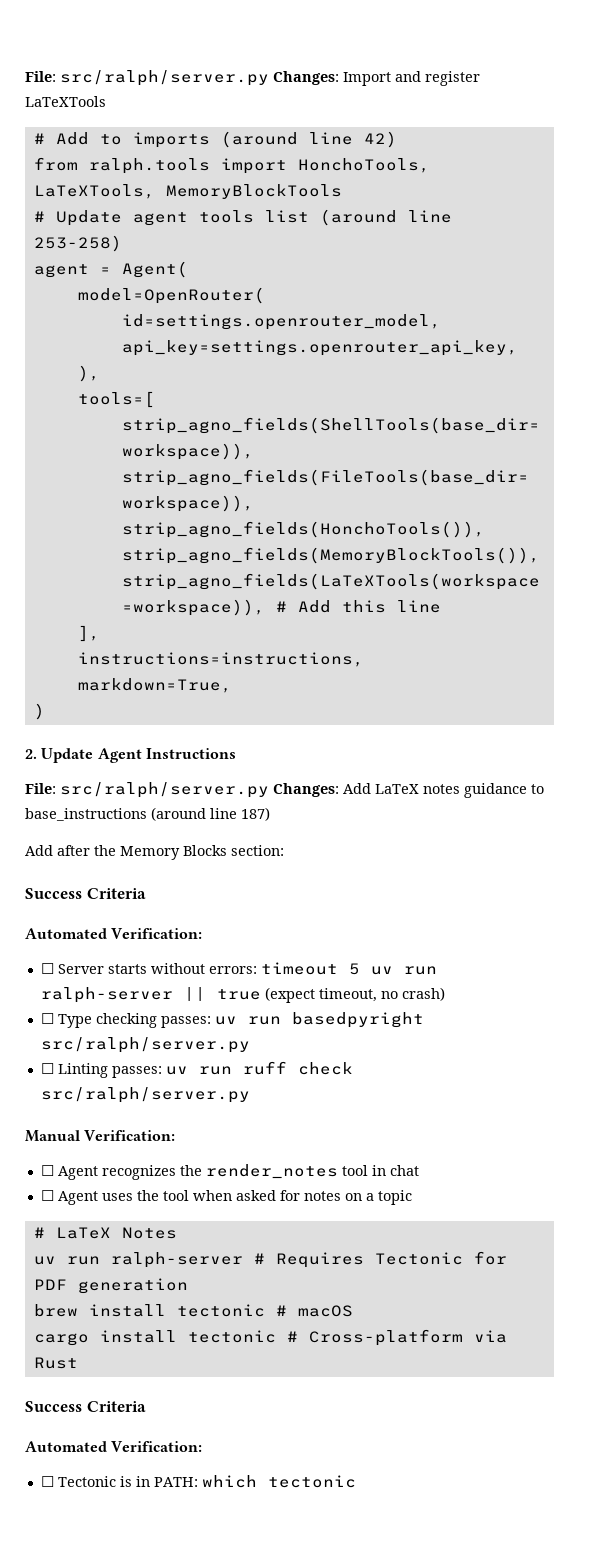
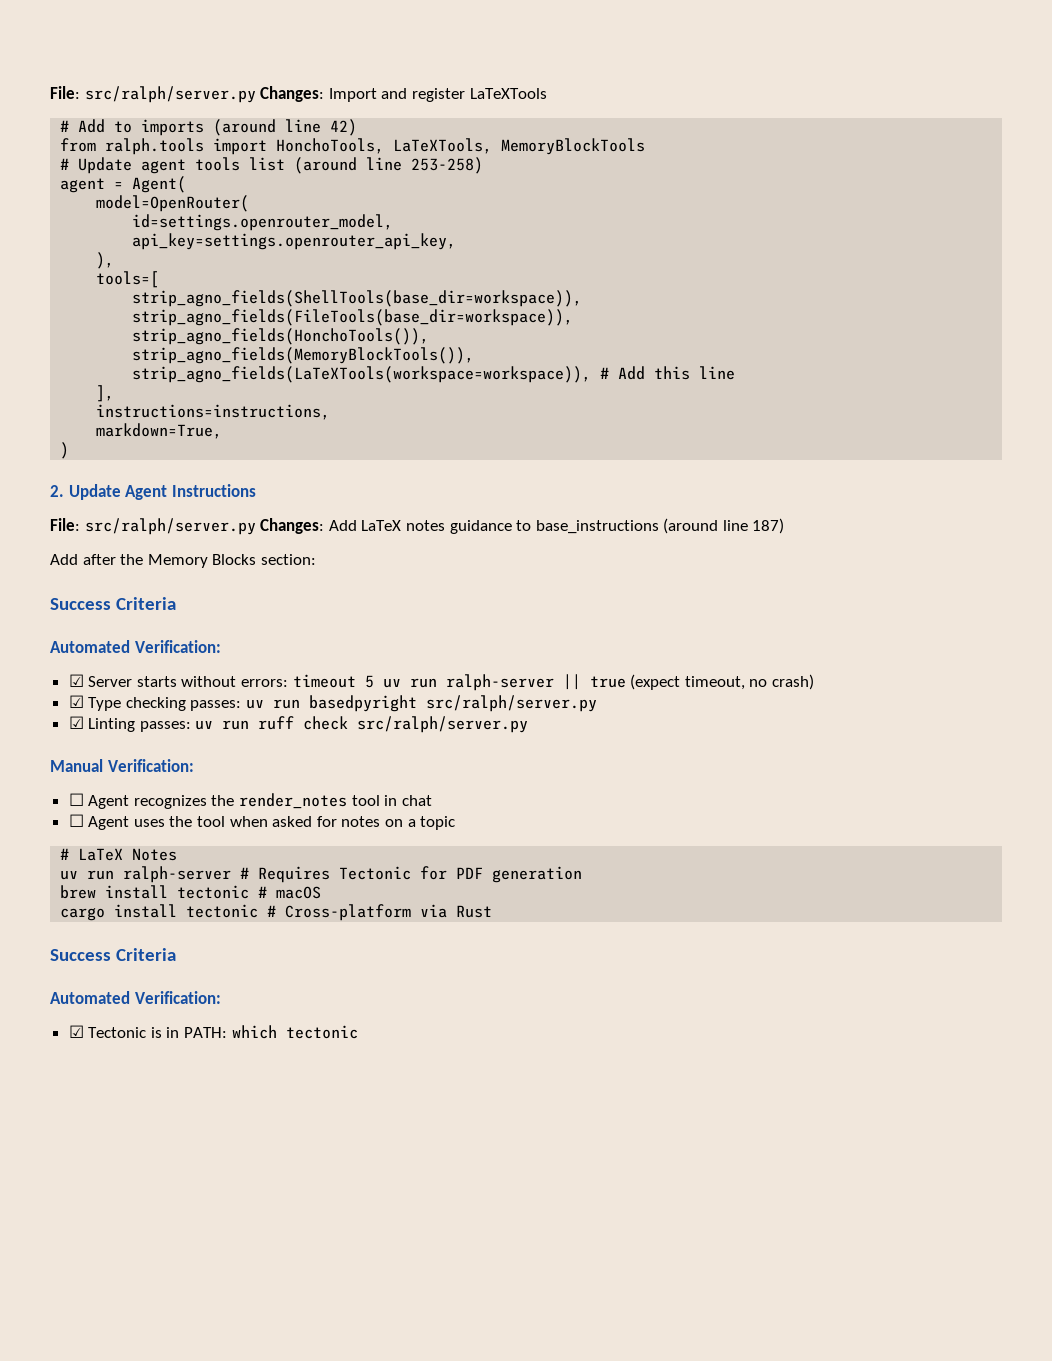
- ☐ Server starts without errors: timeout 5 uv run ralph-server || true (expect timeout, no crash)
+ ☑ Server starts without errors: timeout 5 uv run ralph-server || true (expect timeout, no crash)
- ☐ Type checking passes: uv run basedpyright src/ralph/server.py
+ ☑ Type checking passes: uv run basedpyright src/ralph/server.py
- ☐ Linting passes: uv run ruff check src/ralph/server.py
+ ☑ Linting passes: uv run ruff check src/ralph/server.py
- ☐ Tectonic is in PATH: which tectonic
+ ☑ Tectonic is in PATH: which tectonic

